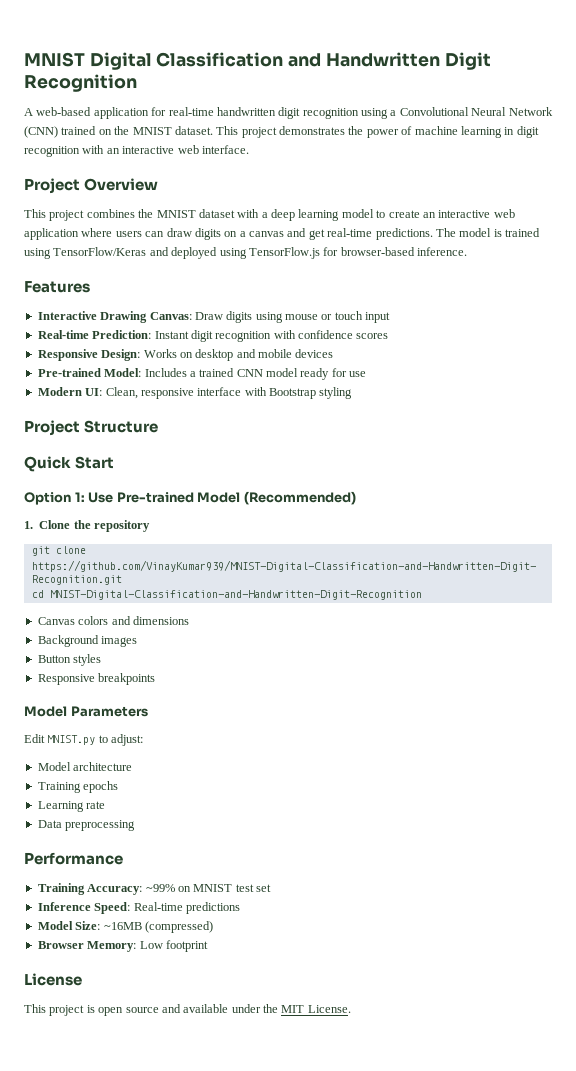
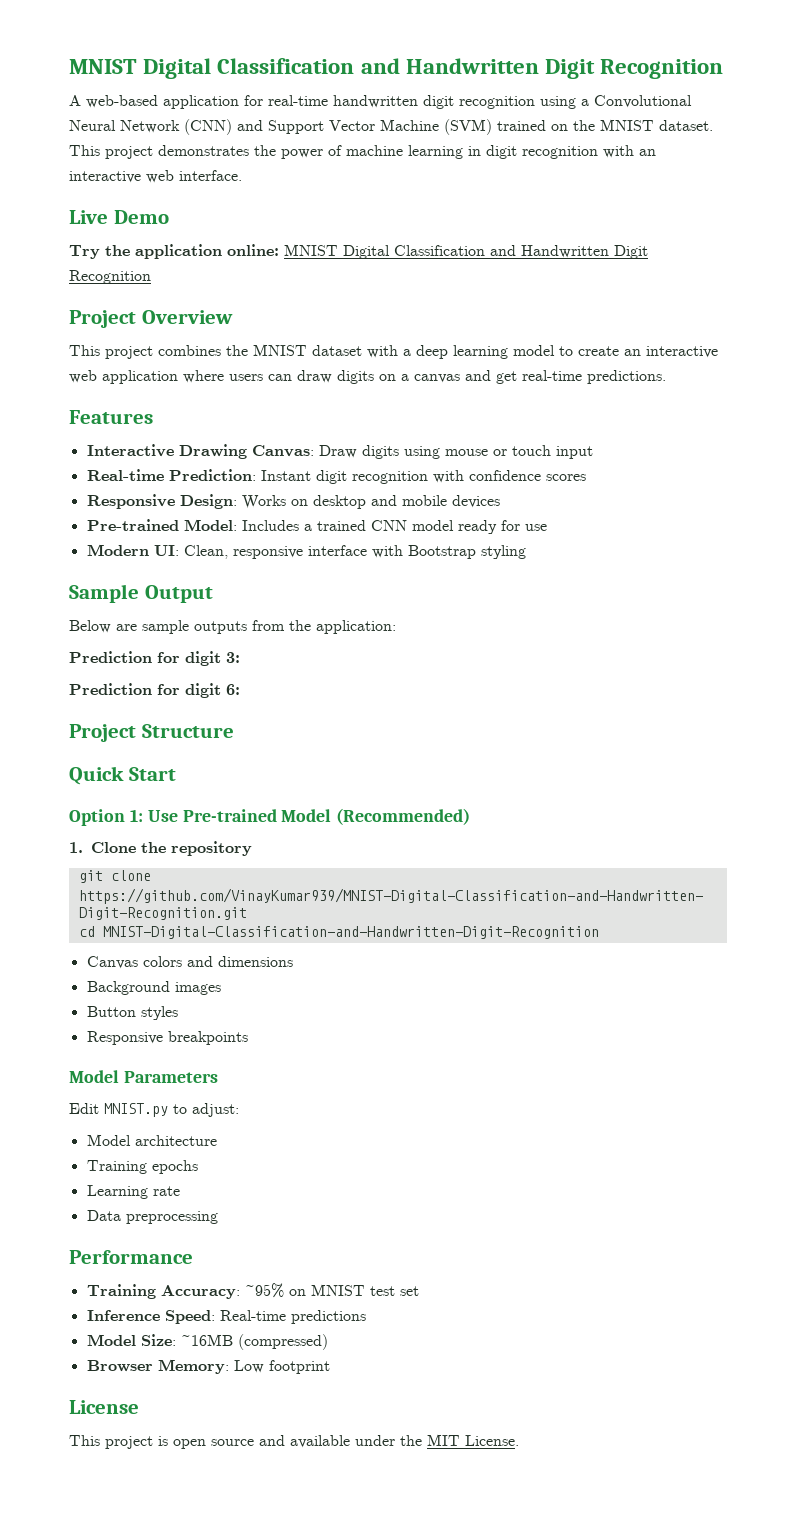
- A web-based application for real-time handwritten digit recognition using a Convolutional Neural Network (CNN) trained on the MNIST dataset.
+ A web-based application for real-time handwritten digit recognition using a Convolutional Neural Network (CNN) and Support Vector Machine (SVM) trained on the MNIST dataset.
+ Live Demo
+ Try the application online: MNIST Digital Classification and Handwritten Digit Recognition
- The model is trained using TensorFlow/Keras and deployed using TensorFlow.js for browser-based inference.
+ Sample Output
+ Below are sample outputs from the application:
+ Prediction for digit 3:
+ Prediction for digit 6:
- Training Accuracy: ~99% on MNIST test set
+ Training Accuracy: ~95% on MNIST test set

